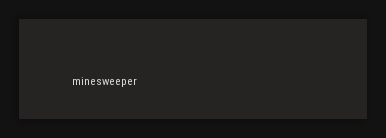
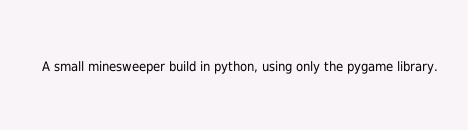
- minesweeper
+ A small minesweeper build in python, using only the pygame library.

